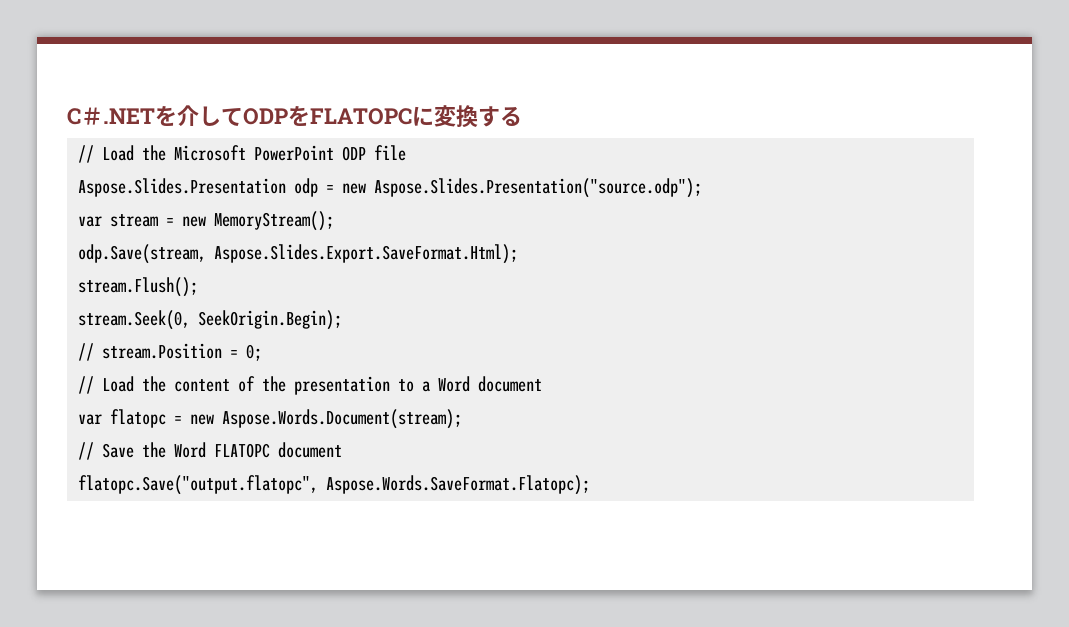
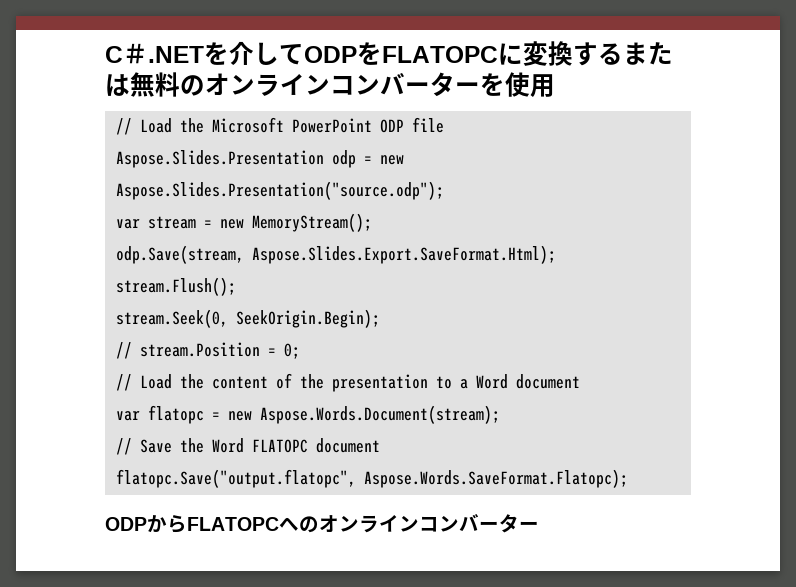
- C＃.NETを介してODPをFLATOPCに変換する
+ C＃.NETを介してODPをFLATOPCに変換するまたは無料のオンラインコンバーターを使用
+ ODPからFLATOPCへのオンラインコンバーター

